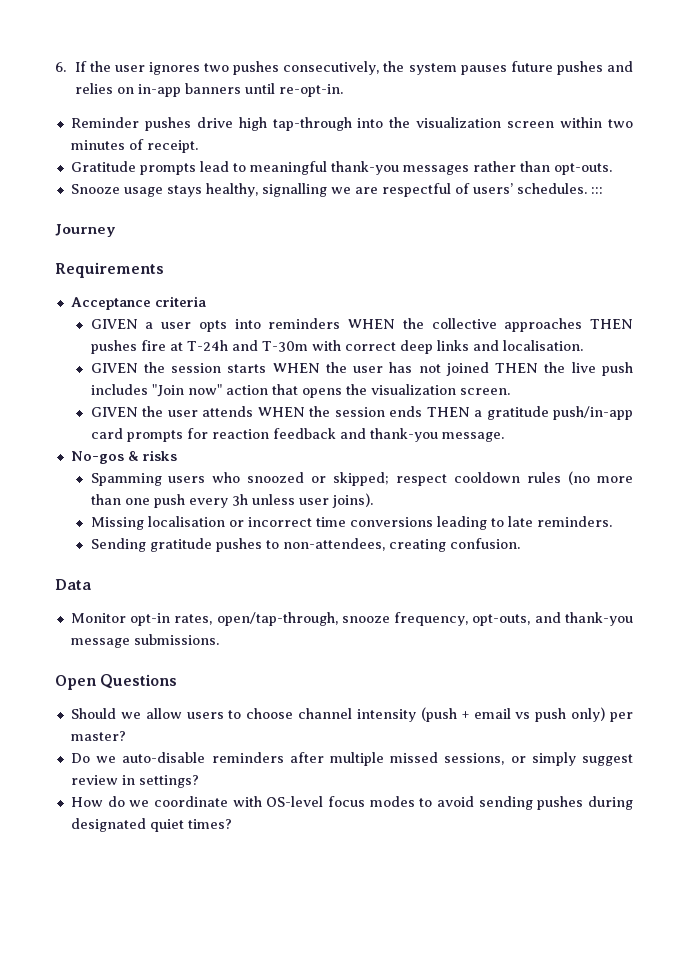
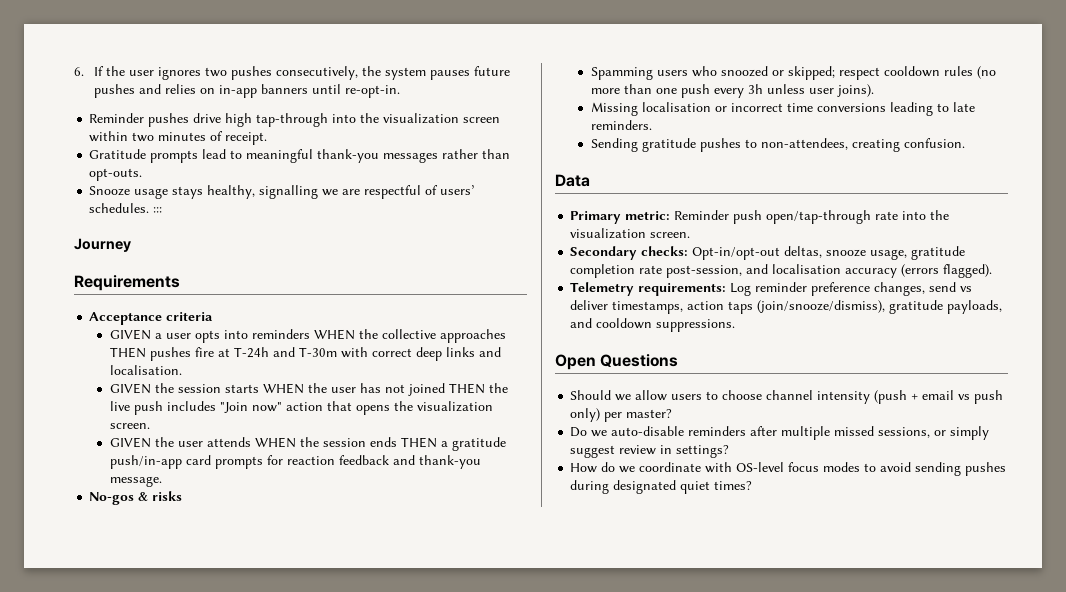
- Monitor opt-in rates, open/tap-through, snooze frequency, opt-outs, and thank-you message submissions.
+ Primary metric: Reminder push open/tap-through rate into the visualization screen.
+ Secondary checks: Opt-in/opt-out deltas, snooze usage, gratitude completion rate post-session, and localisation accuracy (errors flagged).
+ Telemetry requirements: Log reminder preference changes, send vs deliver timestamps, action taps (join/snooze/dismiss), gratitude payloads, and cooldown suppressions.

